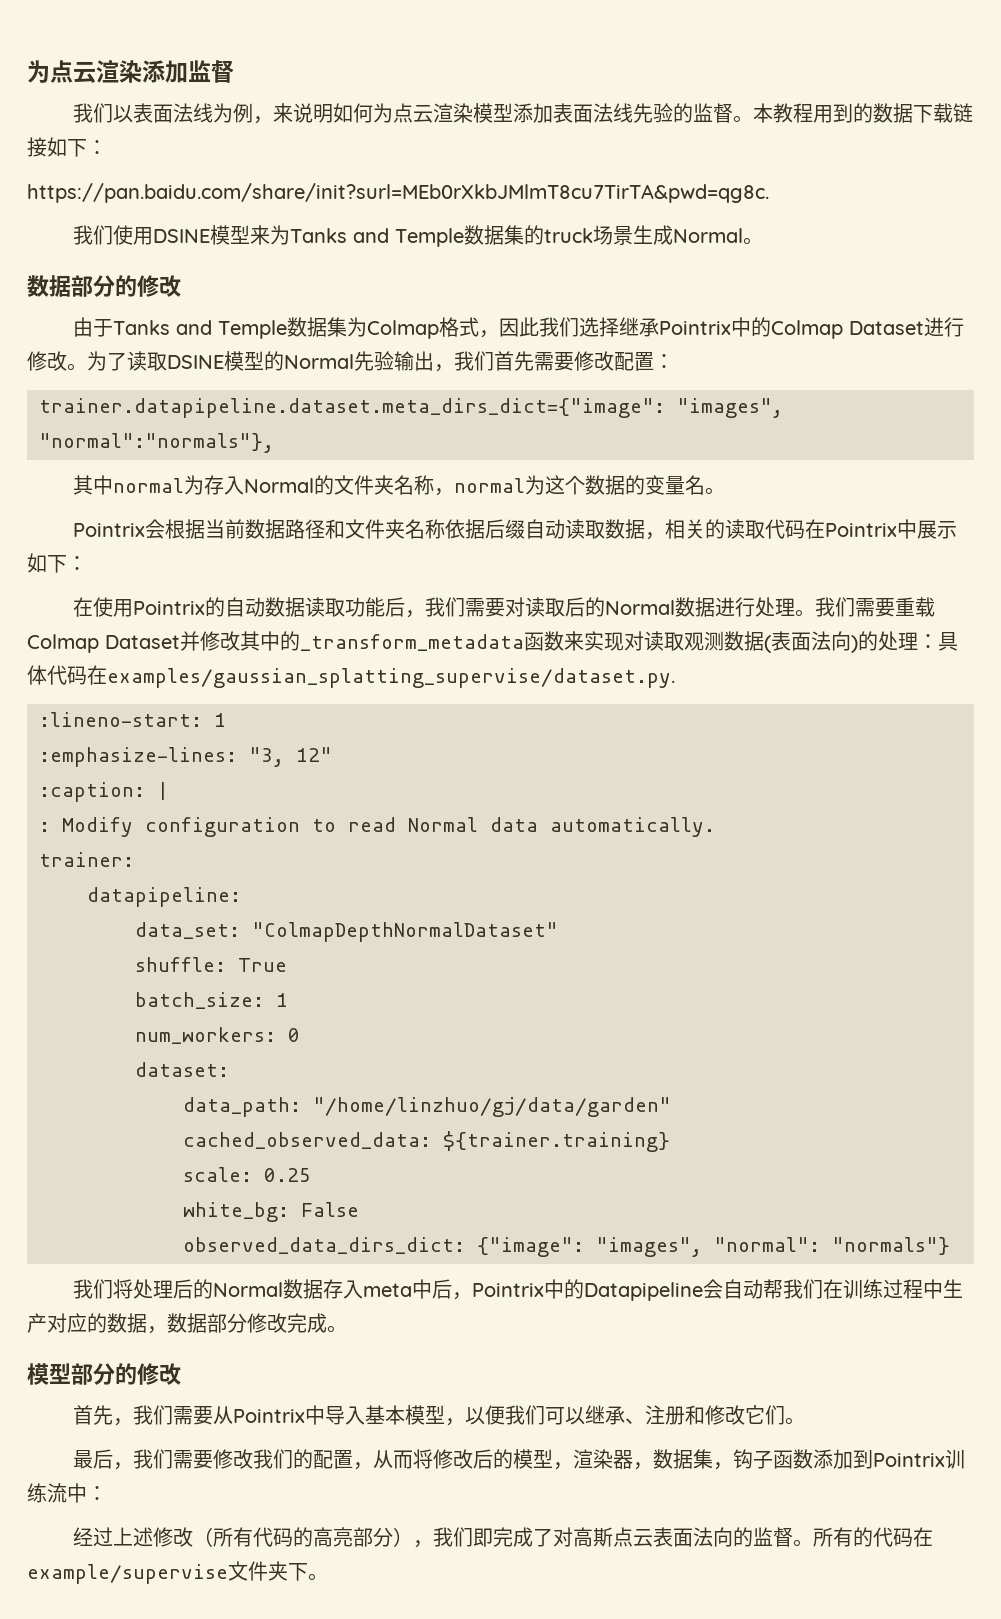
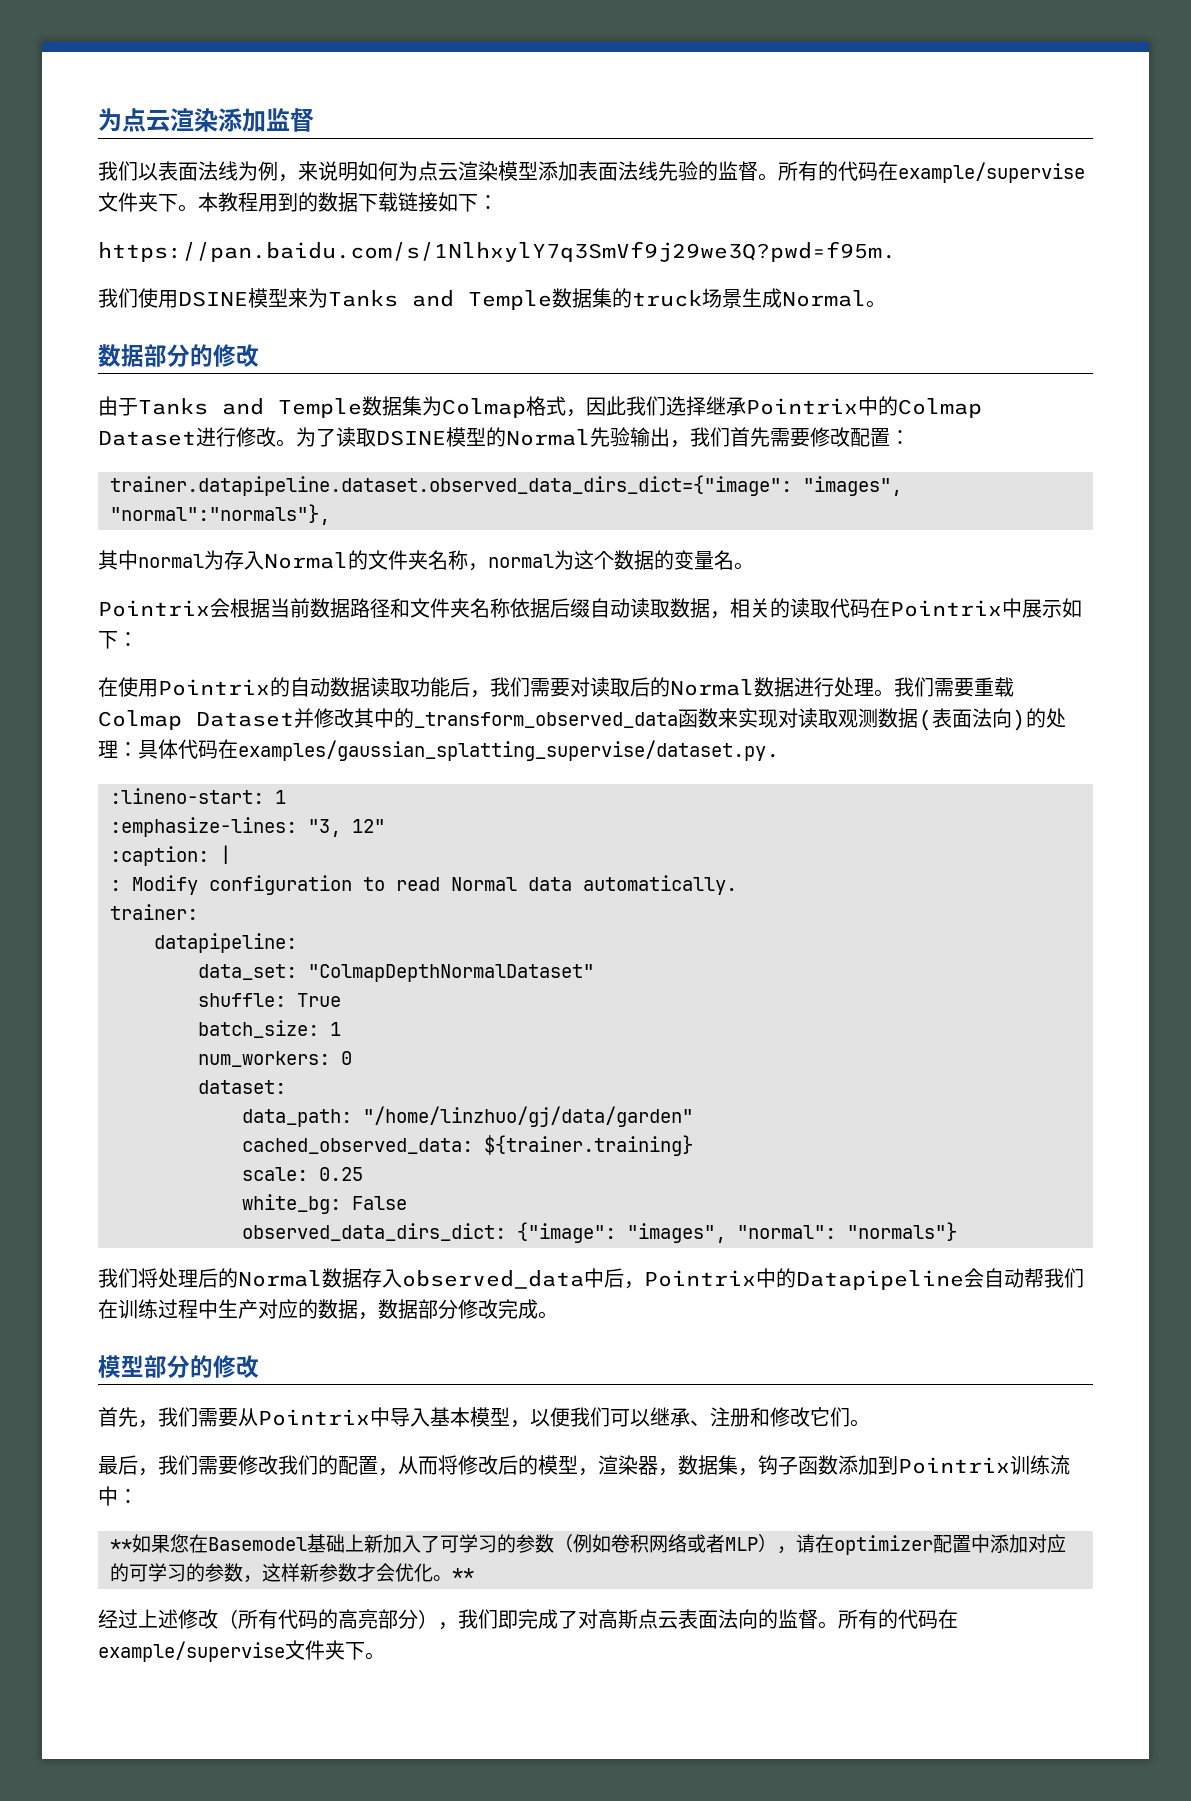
- 我们以表面法线为例，来说明如何为点云渲染模型添加表面法线先验的监督。
+ 我们以表面法线为例，来说明如何为点云渲染模型添加表面法线先验的监督。所有的代码在example/supervise文件夹下。
- https://pan.baidu.com/share/init?surl=MEb0rXkbJMlmT8cu7TirTA&pwd=qg8c.
+ https://pan.baidu.com/s/1NlhxylY7q3SmVf9j29we3Q?pwd=f95m.
- trainer.datapipeline.dataset.meta_dirs_dict={"image": "images", "normal":"normals"},
+ trainer.datapipeline.dataset.observed_data_dirs_dict={"image": "images", "normal":"normals"},
- 我们需要重载Colmap Dataset并修改其中的_transform_metadata函数来实现对读取观测数据(表面法向)的处理：具体代码在examples/gaussian_splatting_supervise/dataset.py.
+ 我们需要重载Colmap Dataset并修改其中的_transform_observed_data函数来实现对读取观测数据(表面法向)的处理：具体代码在examples/gaussian_splatting_supervise/dataset.py.
- 我们将处理后的Normal数据存入meta中后，Pointrix中的Datapipeline会自动帮我们在训练过程中生产对应的数据，数据部分修改完成。
+ 我们将处理后的Normal数据存入observed_data中后，Pointrix中的Datapipeline会自动帮我们在训练过程中生产对应的数据，数据部分修改完成。
+ **如果您在Basemodel基础上新加入了可学习的参数（例如卷积网络或者MLP），请在optimizer配置中添加对应的可学习的参数，这样新参数才会优化。**

